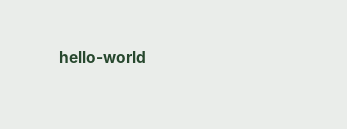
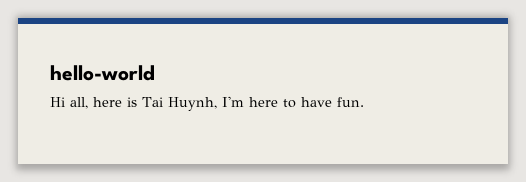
+ Hi all, here is Tai Huynh, I'm here to have fun.

